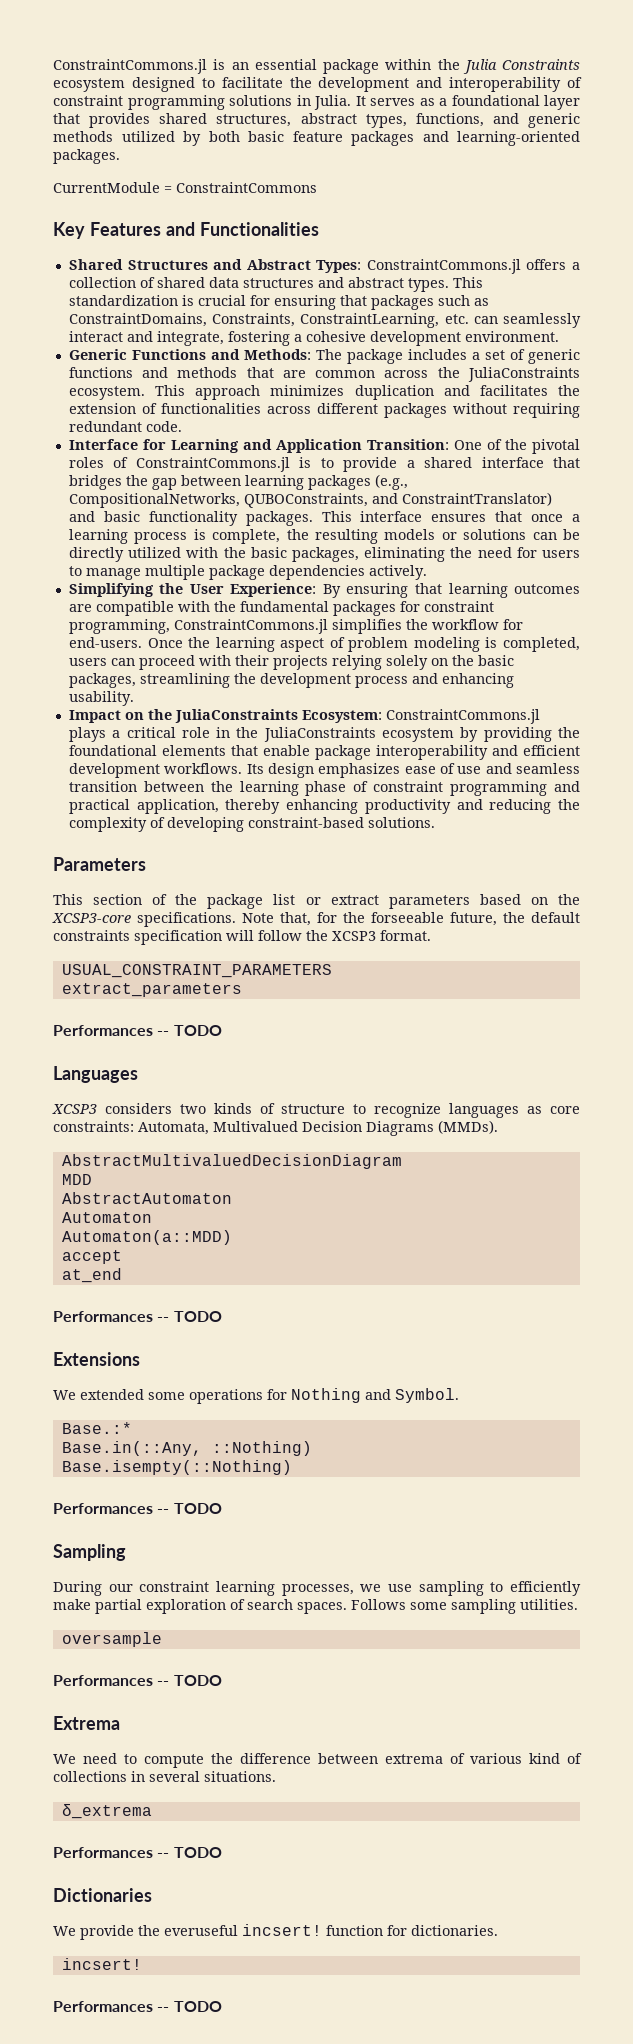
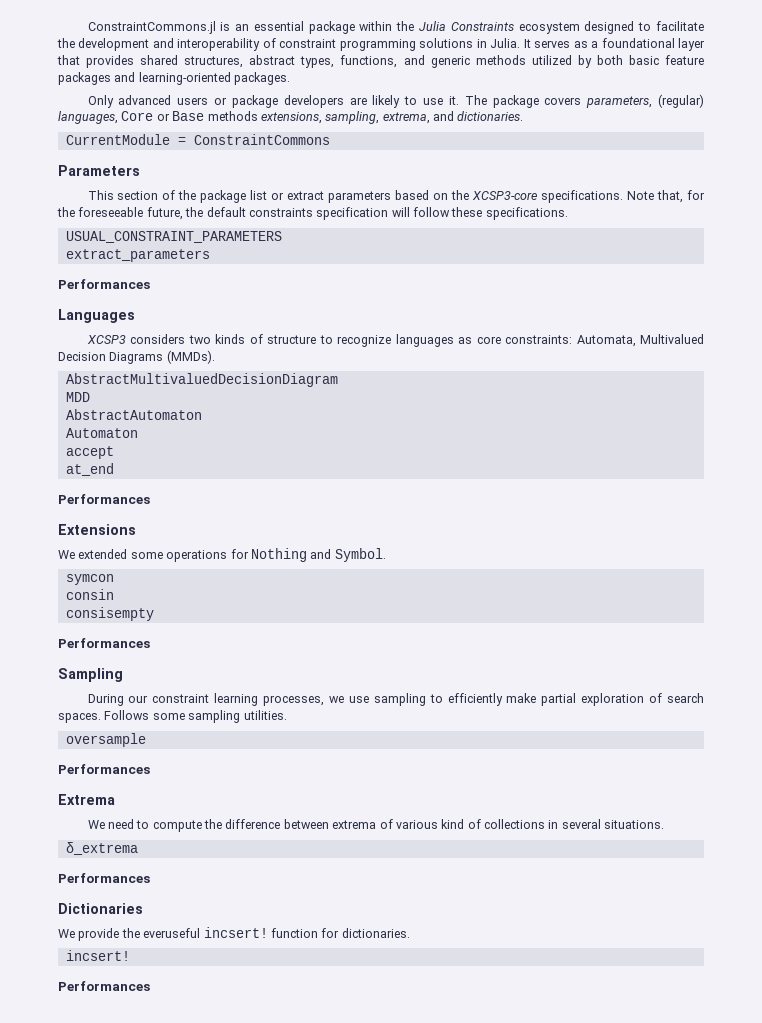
+ Only advanced users or package developers are likely to use it. The package covers parameters, (regular) languages, Core or Base methods extensions, sampling, extrema, and dictionaries.
  CurrentModule = ConstraintCommons
- Key Features and Functionalities
- Shared Structures and Abstract Types: ConstraintCommons.jl offers a collection of shared data structures and abstract types. This standardization is crucial for ensuring that packages such as ConstraintDomains, Constraints, ConstraintLearning, etc. can seamlessly interact and integrate, fostering a cohesive development environment.
- Generic Functions and Methods: The package includes a set of generic functions and methods that are common across the JuliaConstraints ecosystem. This approach minimizes duplication and facilitates the extension of functionalities across different packages without requiring redundant code.
- Interface for Learning and Application Transition: One of the pivotal roles of ConstraintCommons.jl is to provide a shared interface that bridges the gap between learning packages (e.g., CompositionalNetworks, QUBOConstraints, and ConstraintTranslator) and basic functionality packages. This interface ensures that once a learning process is complete, the resulting models or solutions can be directly utilized with the basic packages, eliminating the need for users to manage multiple package dependencies actively.
- Simplifying the User Experience: By ensuring that learning outcomes are compatible with the fundamental packages for constraint programming, ConstraintCommons.jl simplifies the workflow for end-users. Once the learning aspect of problem modeling is completed, users can proceed with their projects relying solely on the basic packages, streamlining the development process and enhancing usability.
- Impact on the JuliaConstraints Ecosystem: ConstraintCommons.jl plays a critical role in the JuliaConstraints ecosystem by providing the foundational elements that enable package interoperability and efficient development workflows. Its design emphasizes ease of use and seamless transition between the learning phase of constraint programming and practical application, thereby enhancing productivity and reducing the complexity of developing constraint-based solutions.
- Note that, for the forseeable future, the default constraints specification will follow the XCSP3 format.
+ Note that, for the foreseeable future, the default constraints specification will follow these specifications.
  extract_parameters
- Performances -- TODO
+ Performances
- Automaton(a::MDD)
  at_end
- Performances -- TODO
+ Performances
- Base.:*
- Base.in(::Any, ::Nothing)
- Base.isempty(::Nothing)
- Performances -- TODO
+ symcon
+ consin
+ consisempty
+ Performances
  oversample
- Performances -- TODO
+ Performances
  δ_extrema
- Performances -- TODO
+ Performances
  We provide the everuseful incsert! function for dictionaries.
  incsert!
- Performances -- TODO
+ Performances

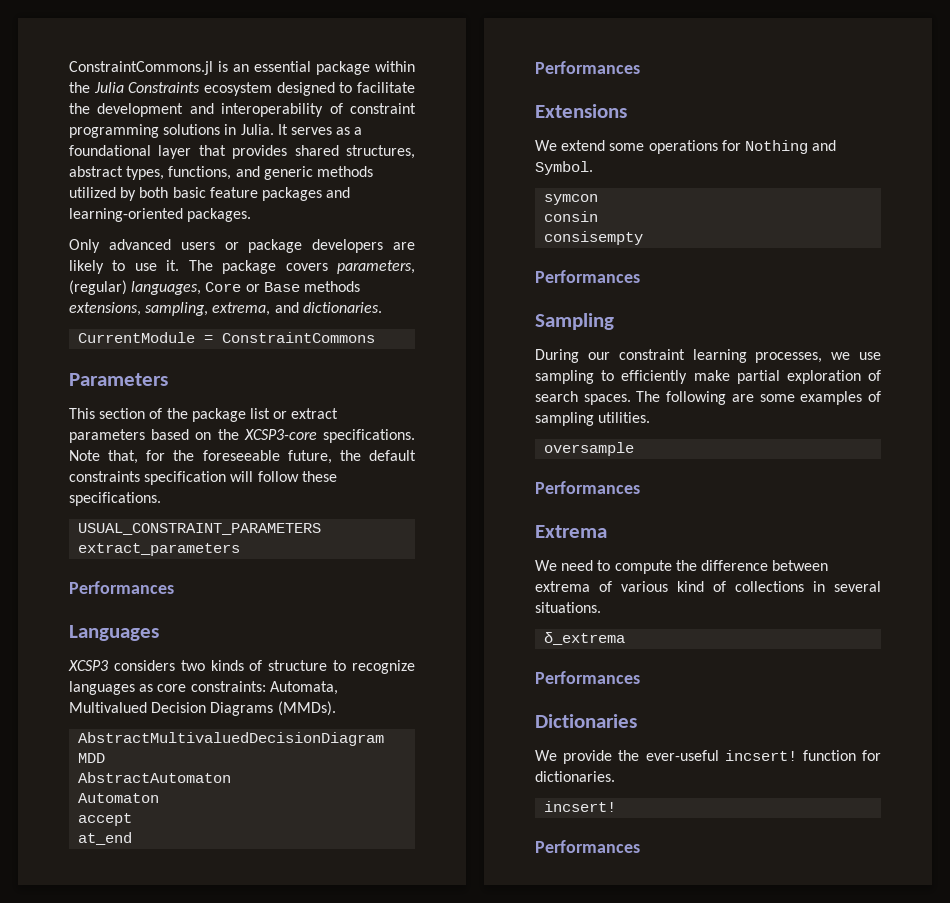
- We extended some operations for Nothing and Symbol.
+ We extend some operations for Nothing and Symbol.
- Follows some sampling utilities.
+ The following are some examples of sampling utilities.
- We provide the everuseful incsert! function for dictionaries.
+ We provide the ever-useful incsert! function for dictionaries.

